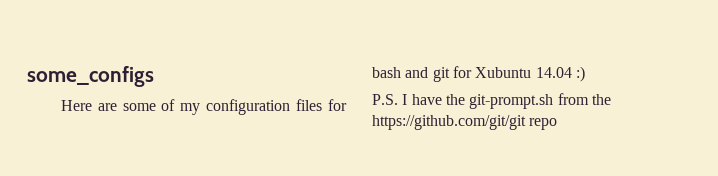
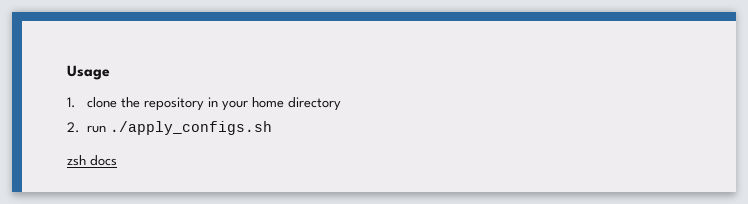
- some_configs
- Here are some of my configuration files for bash and git for Xubuntu 14.04 :)
- P.S. I have the git-prompt.sh from the https://github.com/git/git repo
+ Usage
+ 1. clone the repository in your home directory
+ 2. run ./apply_configs.sh
+ zsh docs

